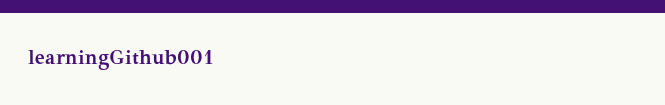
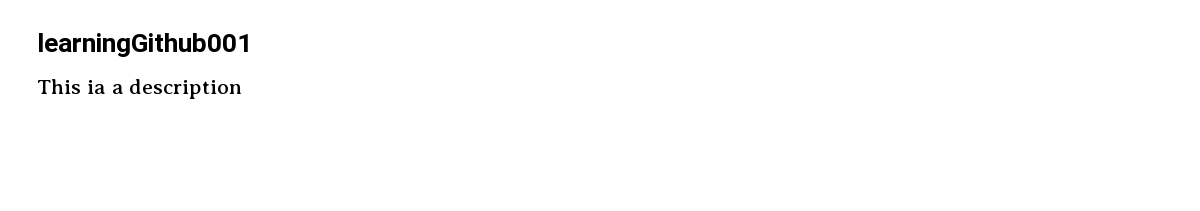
+ This ia a description

